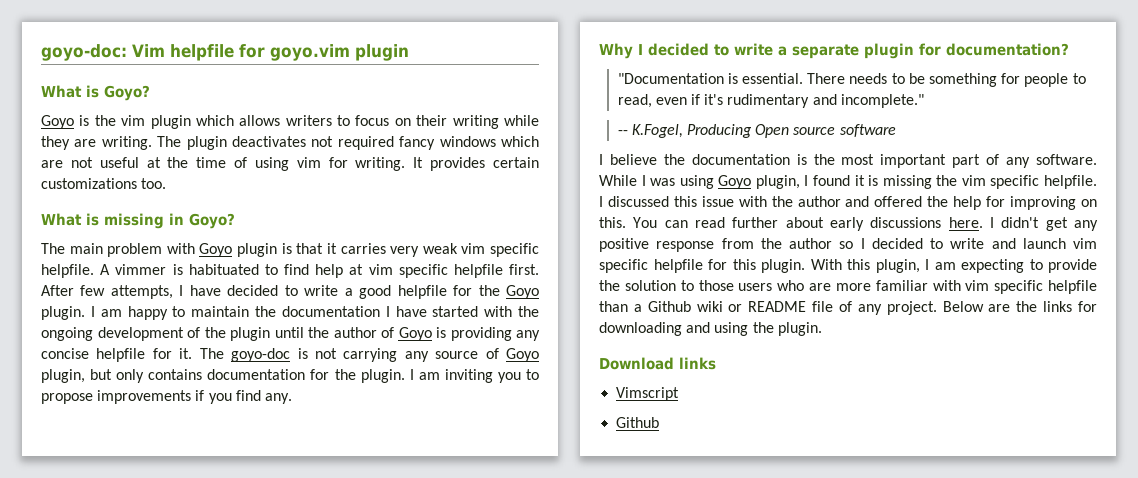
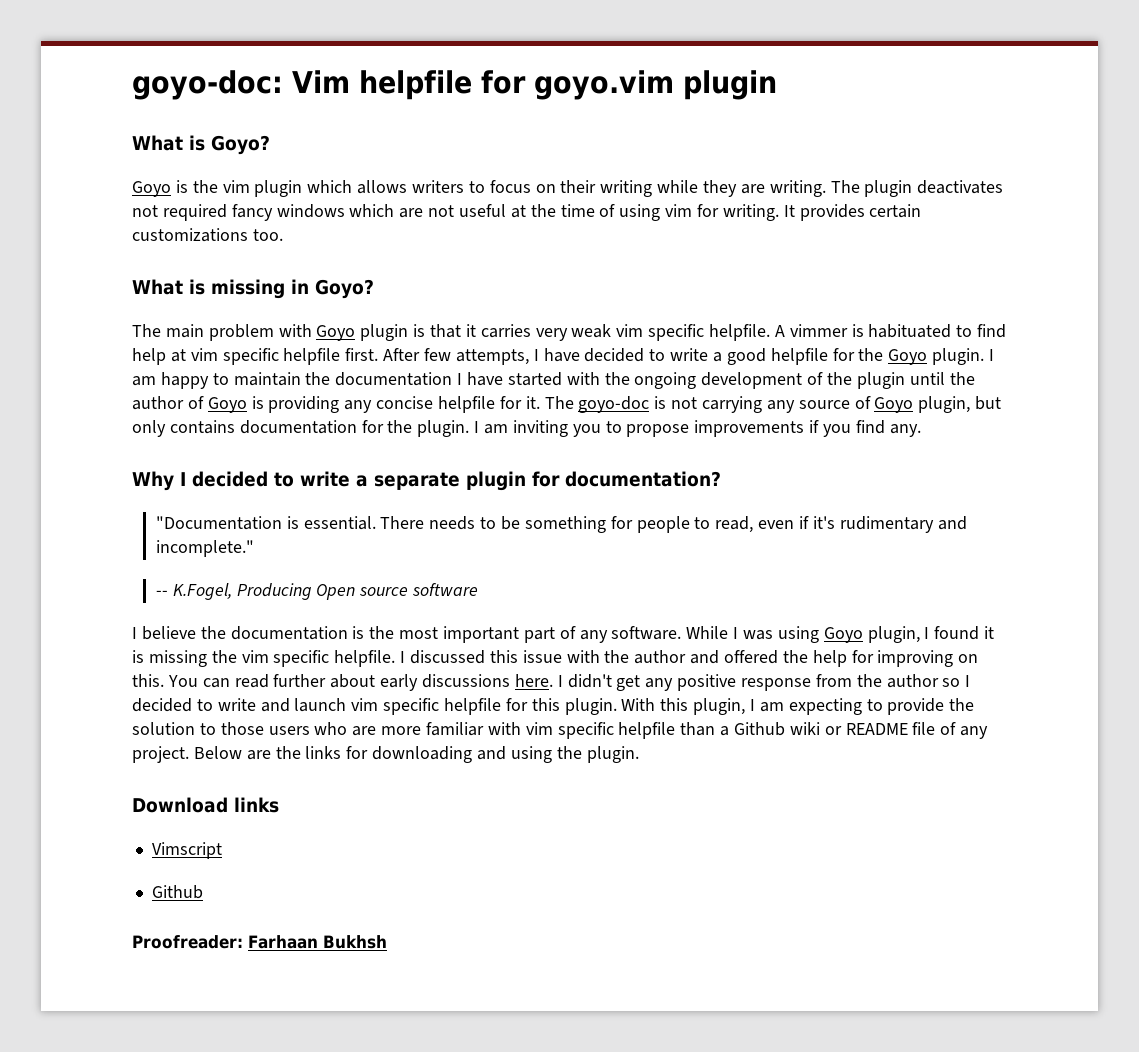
+ Proofreader: Farhaan Bukhsh

